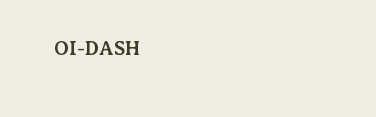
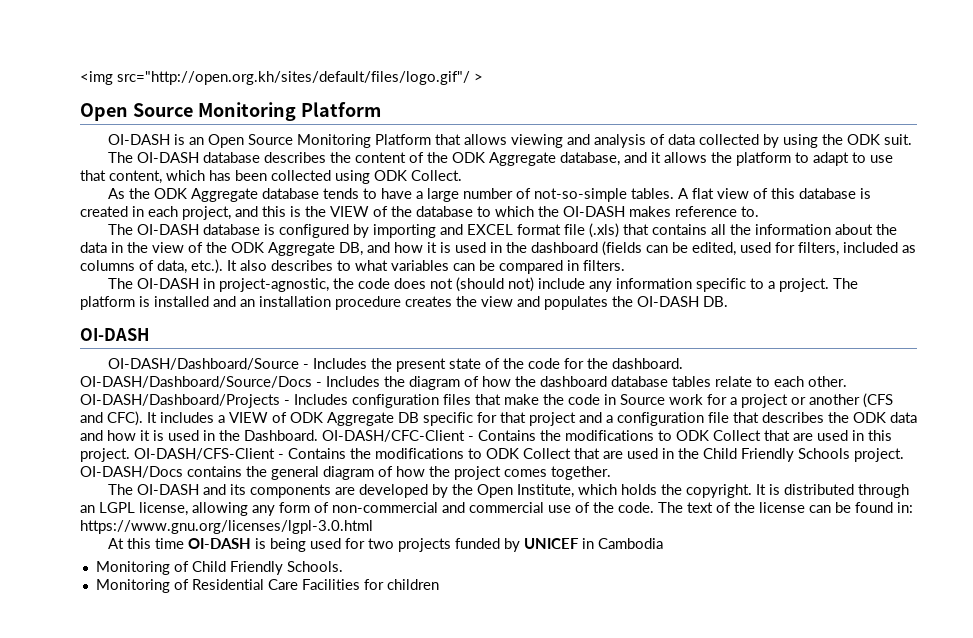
+ <img src="http://open.org.kh/sites/default/files/logo.gif"/ >
+ Open Source Monitoring Platform
+ OI-DASH is an Open Source Monitoring Platform that allows viewing and analysis of data collected by using the ODK suit.
+ The OI-DASH database describes the content of the ODK Aggregate database, and it allows the platform to adapt to use that content, which has been collected using ODK Collect.
+ As the ODK Aggregate database tends to have a large number of not-so-simple tables. A flat view of this database is created in each project, and this is the VIEW of the database to which the OI-DASH makes reference to.
+ The OI-DASH database is configured by importing and EXCEL format file (.xls) that contains all the information about the data in the view of the ODK Aggregate DB, and how it is used in the dashboard (fields can be edited, used for filters, included as columns of data, etc.). It also describes to what variables can be compared in filters.
+ The OI-DASH in project-agnostic, the code does not (should not) include any information specific to a project. The platform is installed and an installation procedure creates the view and populates the OI-DASH DB.
  OI-DASH
+ OI-DASH/Dashboard/Source - Includes the present state of the code for the dashboard. OI-DASH/Dashboard/Source/Docs - Includes the diagram of how the dashboard database tables relate to each other. OI-DASH/Dashboard/Projects - Includes configuration files that make the code in Source work for a project or another (CFS and CFC). It includes a VIEW of ODK Aggregate DB specific for that project and a configuration file that describes the ODK data and how it is used in the Dashboard. OI-DASH/CFC-Client - Contains the modifications to ODK Collect that are used in this project. OI-DASH/CFS-Client - Contains the modifications to ODK Collect that are used in the Child Friendly Schools project. OI-DASH/Docs contains the general diagram of how the project comes together.
+ The OI-DASH and its components are developed by the Open Institute, which holds the copyright. It is distributed through an LGPL license, allowing any form of non-commercial and commercial use of the code. The text of the license can be found in: https://www.gnu.org/licenses/lgpl-3.0.html
+ At this time OI-DASH is being used for two projects funded by UNICEF in Cambodia
+ Monitoring of Child Friendly Schools.
+ Monitoring of Residential Care Facilities for children

